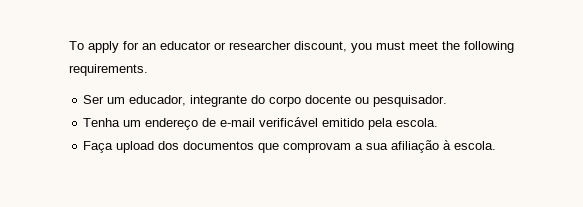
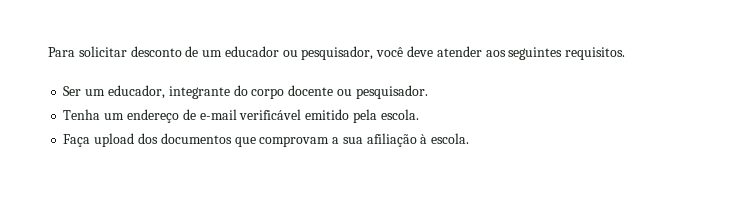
- To apply for an educator or researcher discount, you must meet the following requirements.
+ Para solicitar desconto de um educador ou pesquisador, você deve atender aos seguintes requisitos.

